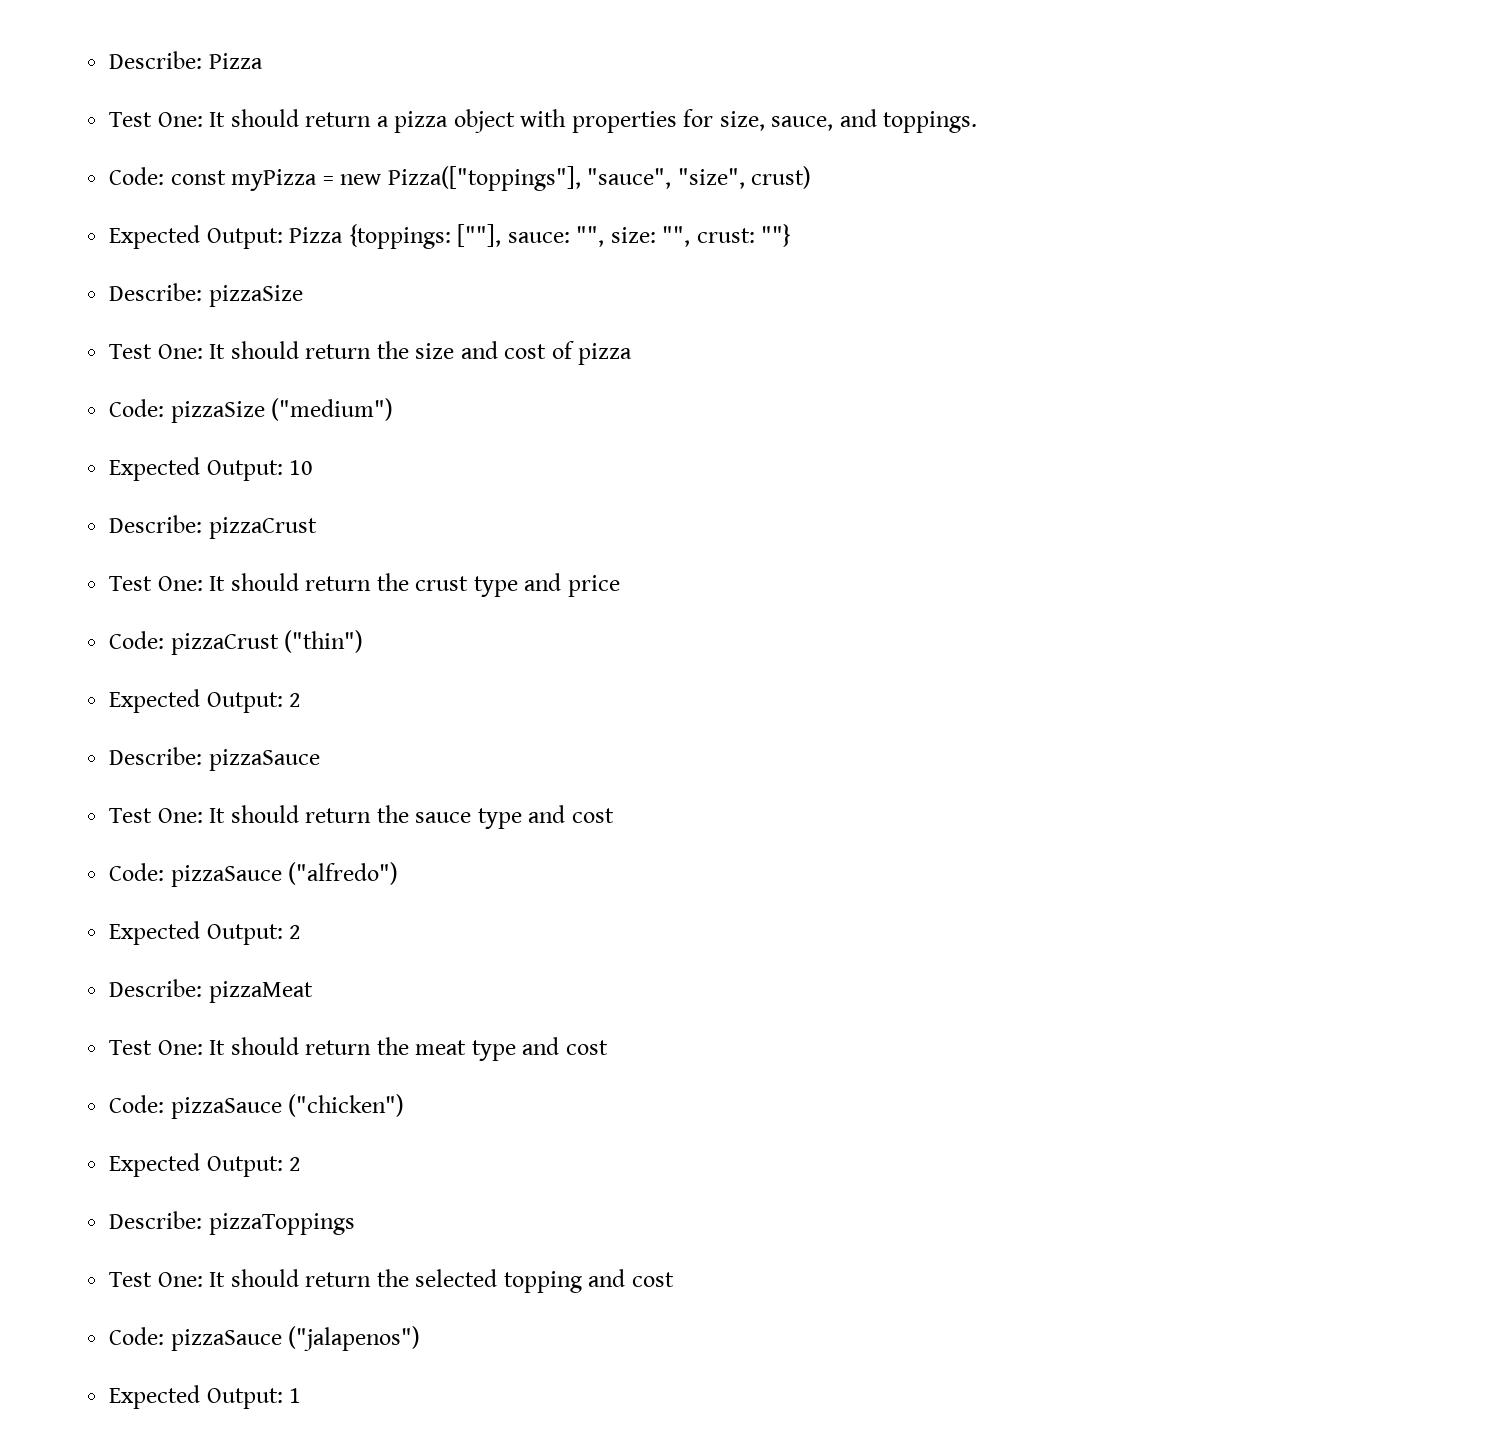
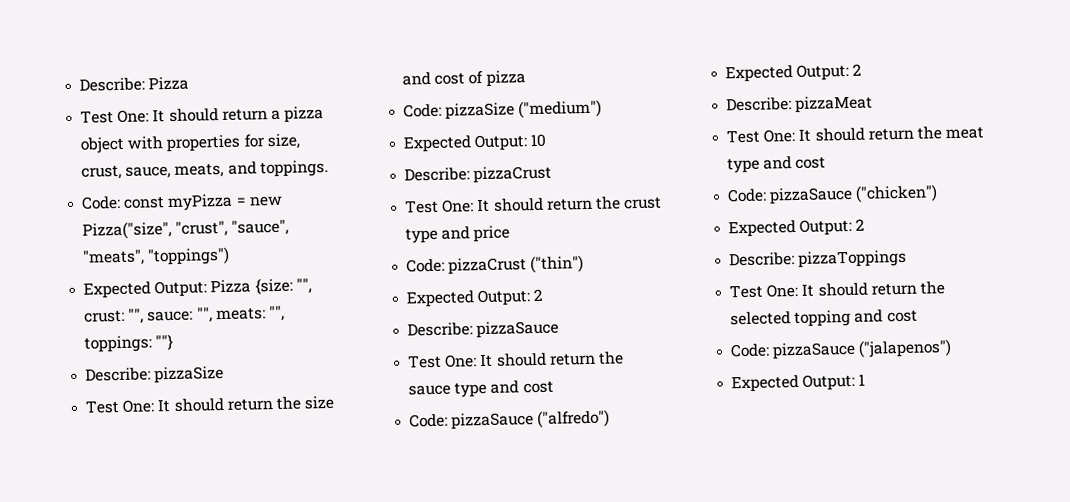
- Test One: It should return a pizza object with properties for size, sauce, and toppings.
+ Test One: It should return a pizza object with properties for size, crust, sauce, meats, and toppings.
- Code: const myPizza = new Pizza(["toppings"], "sauce", "size", crust)
- Expected Output: Pizza {toppings: [""], sauce: "", size: "", crust: ""}
+ Code: const myPizza = new Pizza("size", "crust", "sauce", "meats", "toppings")
+ Expected Output: Pizza {size: "", crust: "", sauce: "", meats: "", toppings: ""}

